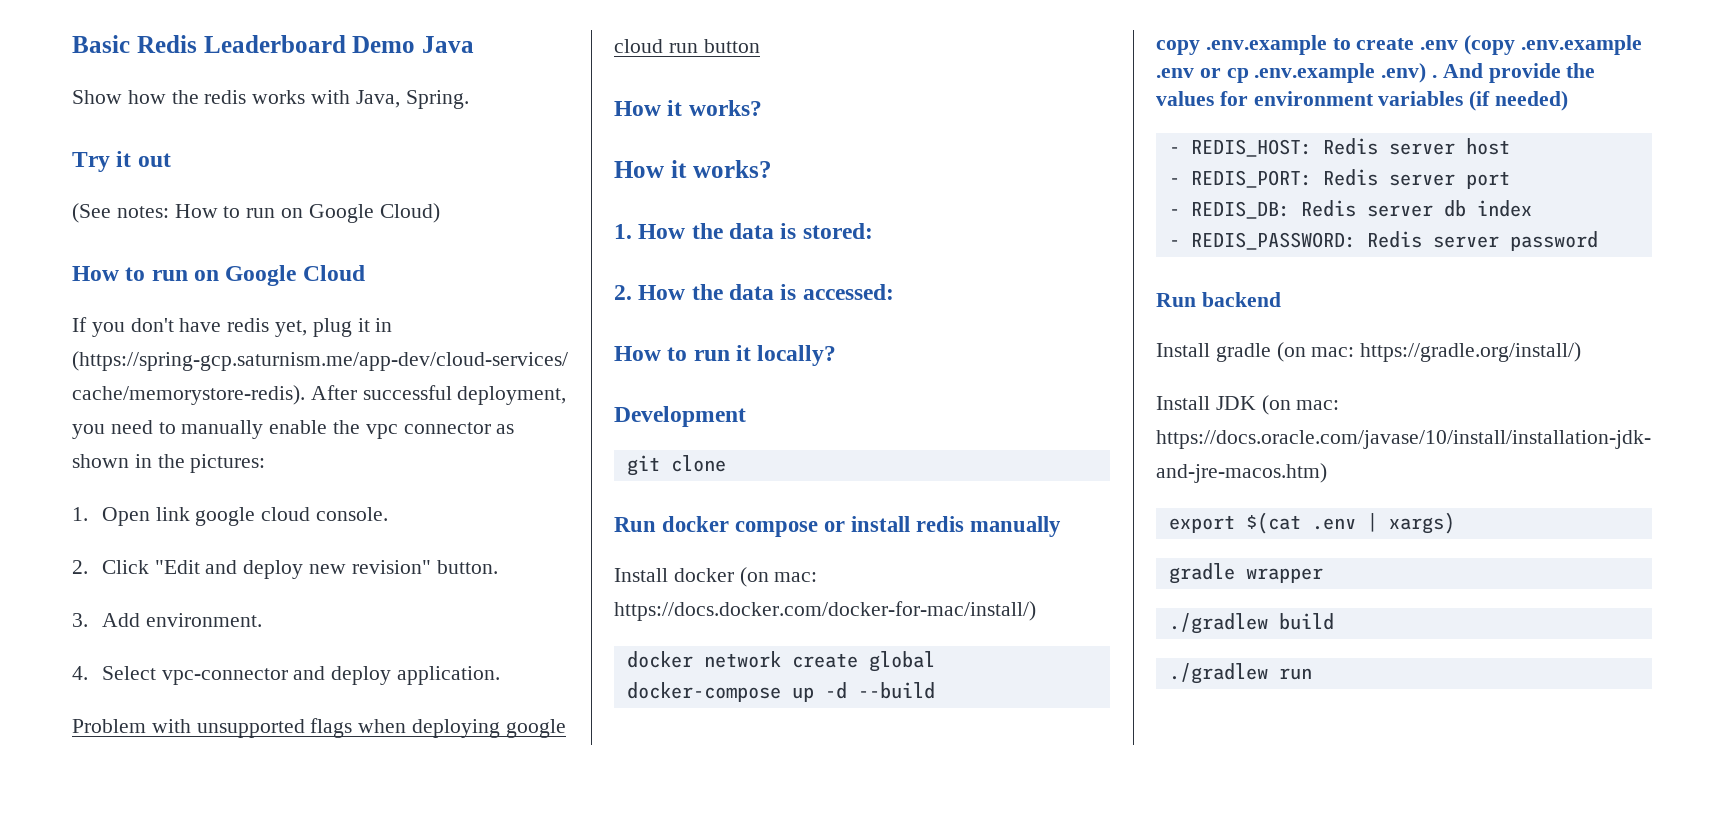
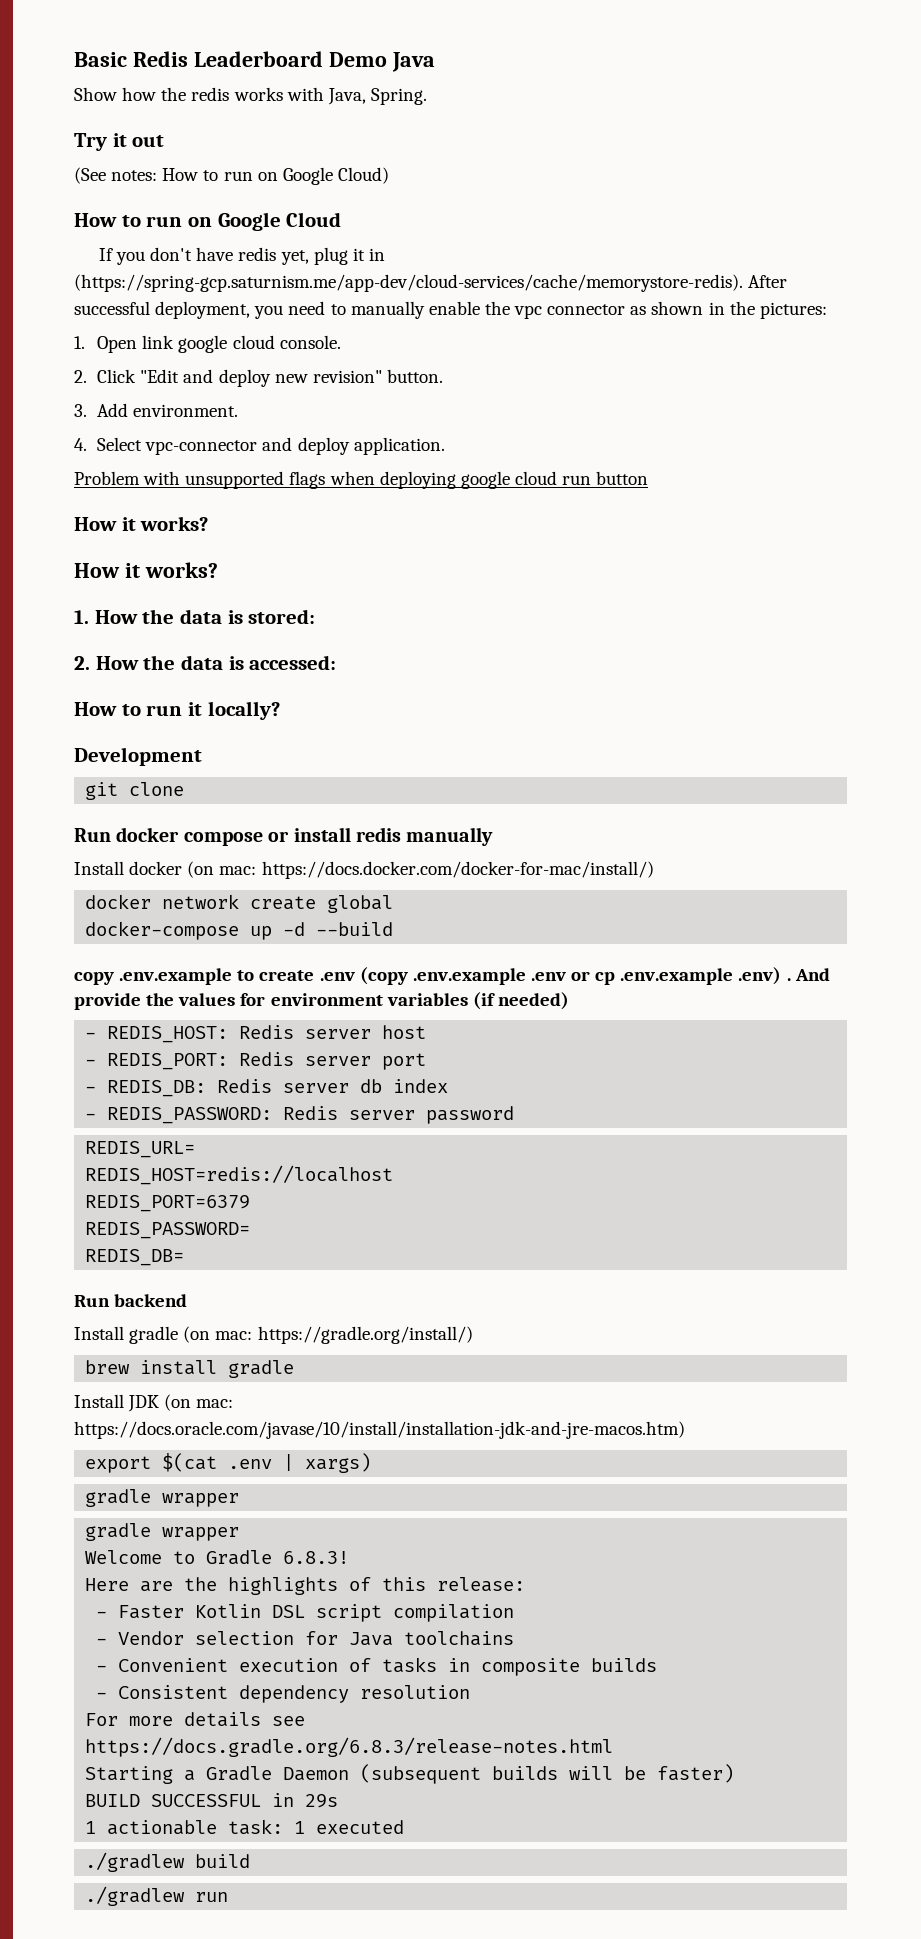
+ REDIS_URL=
+ REDIS_HOST=redis://localhost
+ REDIS_PORT=6379
+ REDIS_PASSWORD=
+ REDIS_DB=
+ brew install gradle
  export $(cat .env | xargs)
  gradle wrapper
+ gradle wrapper
+ Welcome to Gradle 6.8.3!
+ Here are the highlights of this release:
+ - Faster Kotlin DSL script compilation
+ - Vendor selection for Java toolchains
+ - Convenient execution of tasks in composite builds
+ - Consistent dependency resolution
+ For more details see https://docs.gradle.org/6.8.3/release-notes.html
+ Starting a Gradle Daemon (subsequent builds will be faster)
+ BUILD SUCCESSFUL in 29s
+ 1 actionable task: 1 executed

